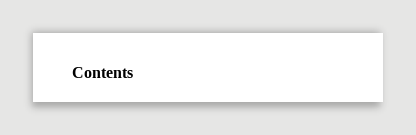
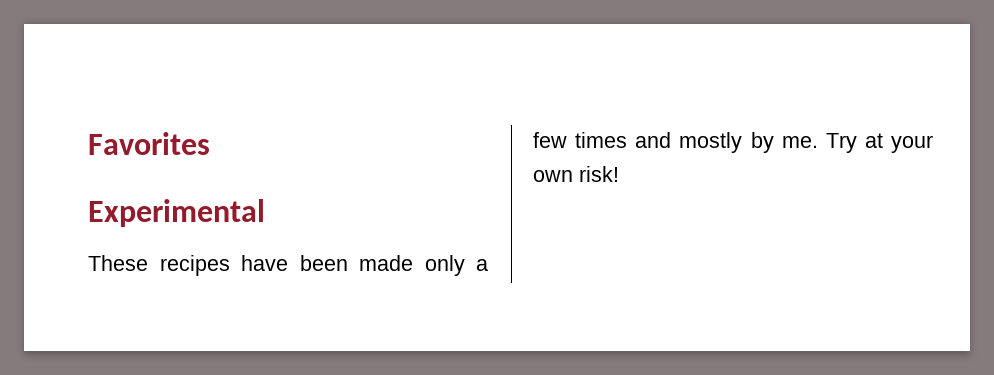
- Contents
+ Favorites
+ Experimental
+ These recipes have been made only a few times and mostly by me. Try at your own risk!

